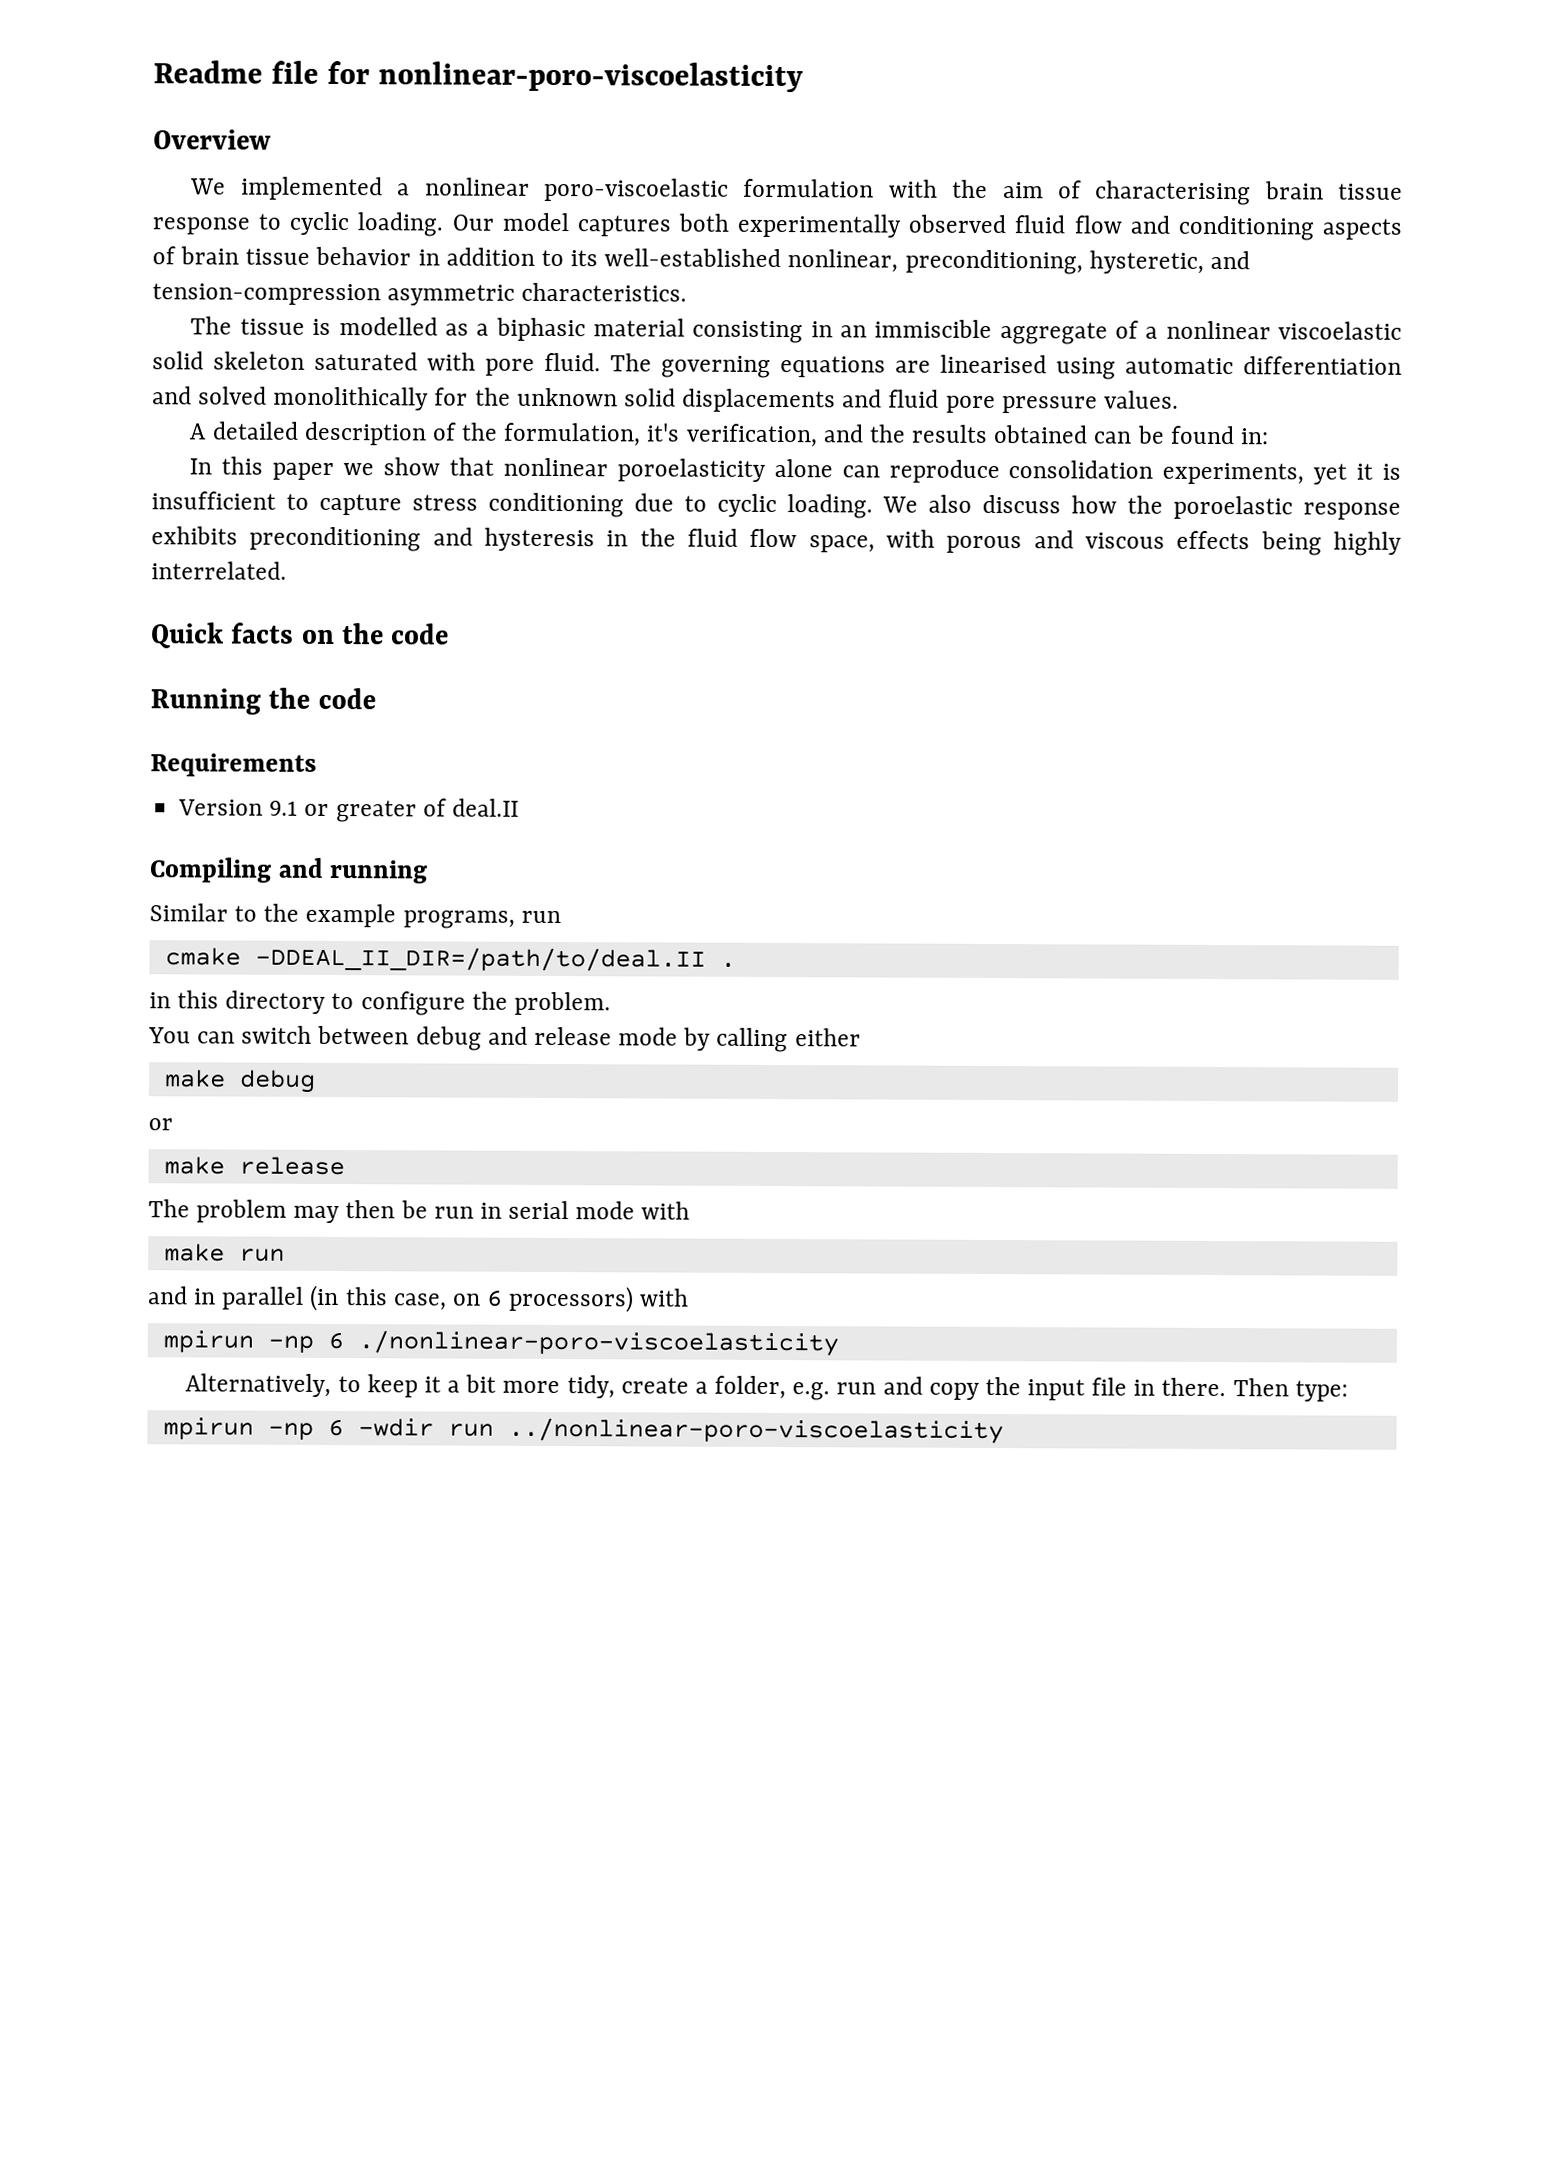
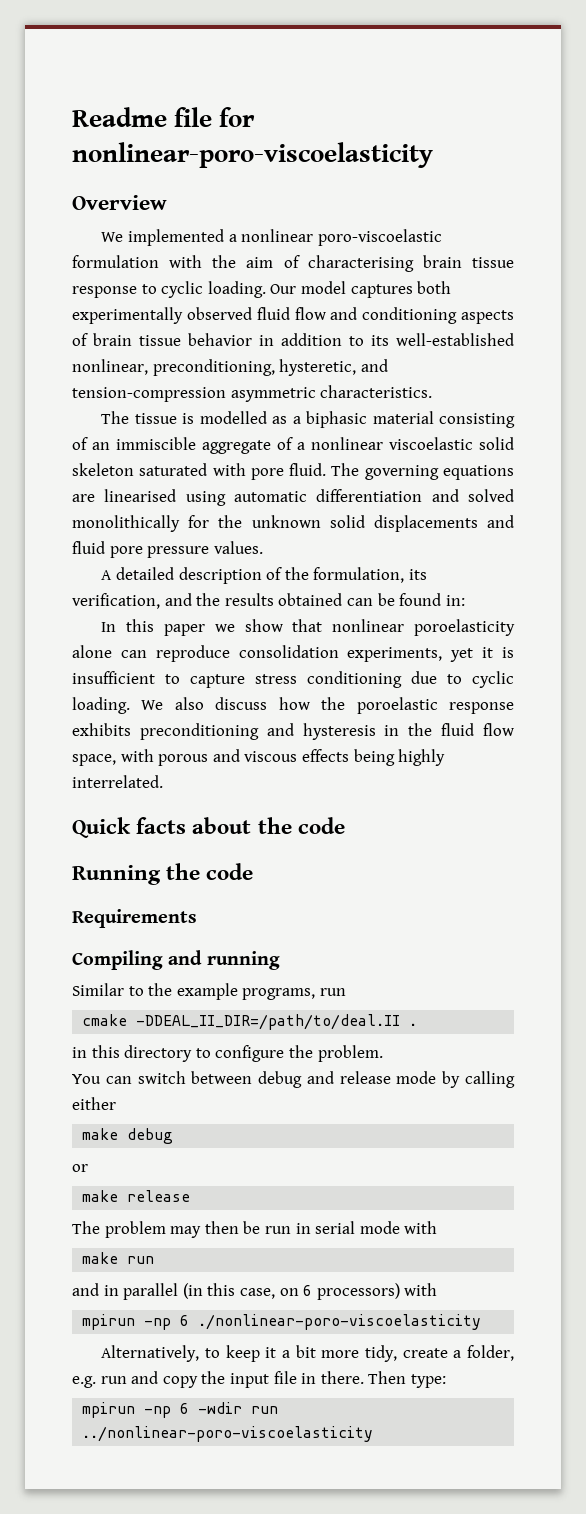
- The tissue is modelled as a biphasic material consisting in an immiscible aggregate of a nonlinear viscoelastic solid skeleton saturated with pore fluid.
+ The tissue is modelled as a biphasic material consisting of an immiscible aggregate of a nonlinear viscoelastic solid skeleton saturated with pore fluid.
- A detailed description of the formulation, it's verification, and the results obtained can be found in:
+ A detailed description of the formulation, its verification, and the results obtained can be found in:
- Quick facts on the code
+ Quick facts about the code
- Version 9.1 or greater of deal.II

